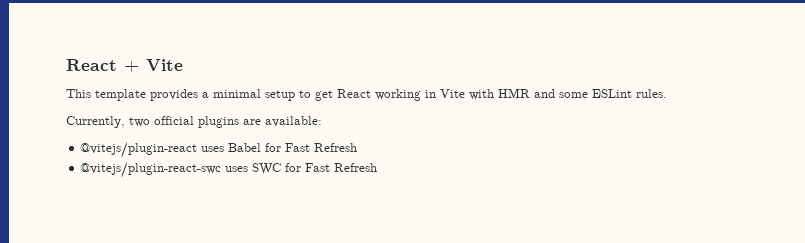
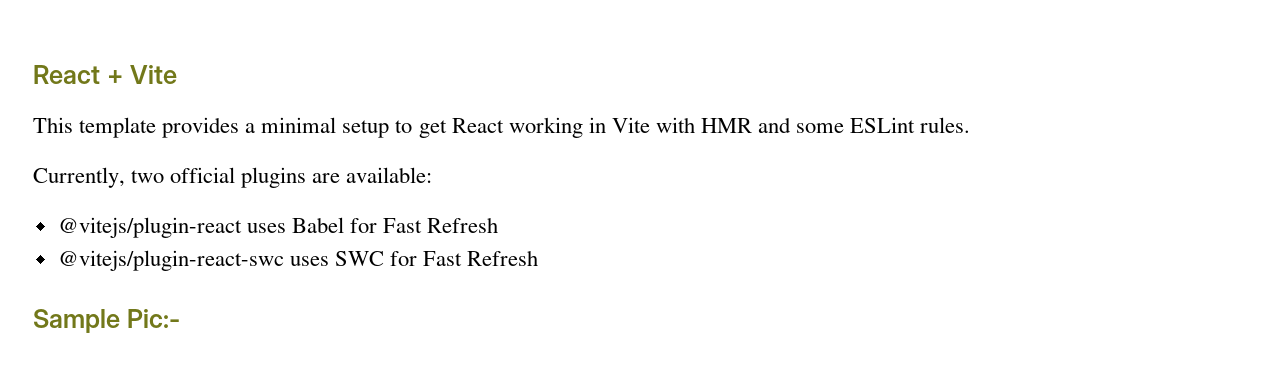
+ Sample Pic:-

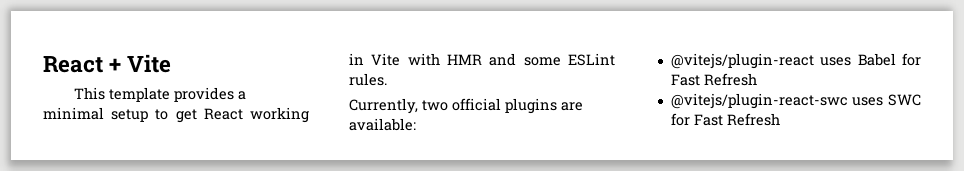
- Sample Pic:-

